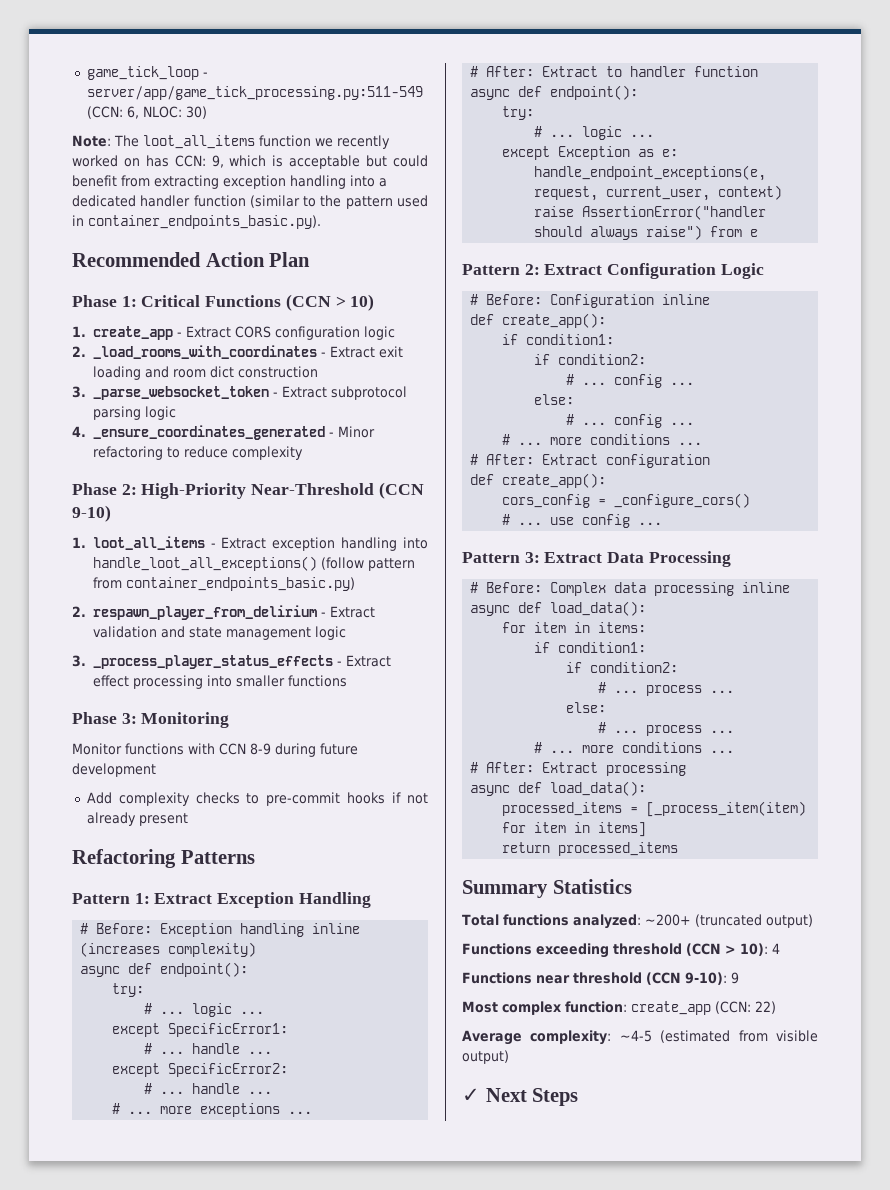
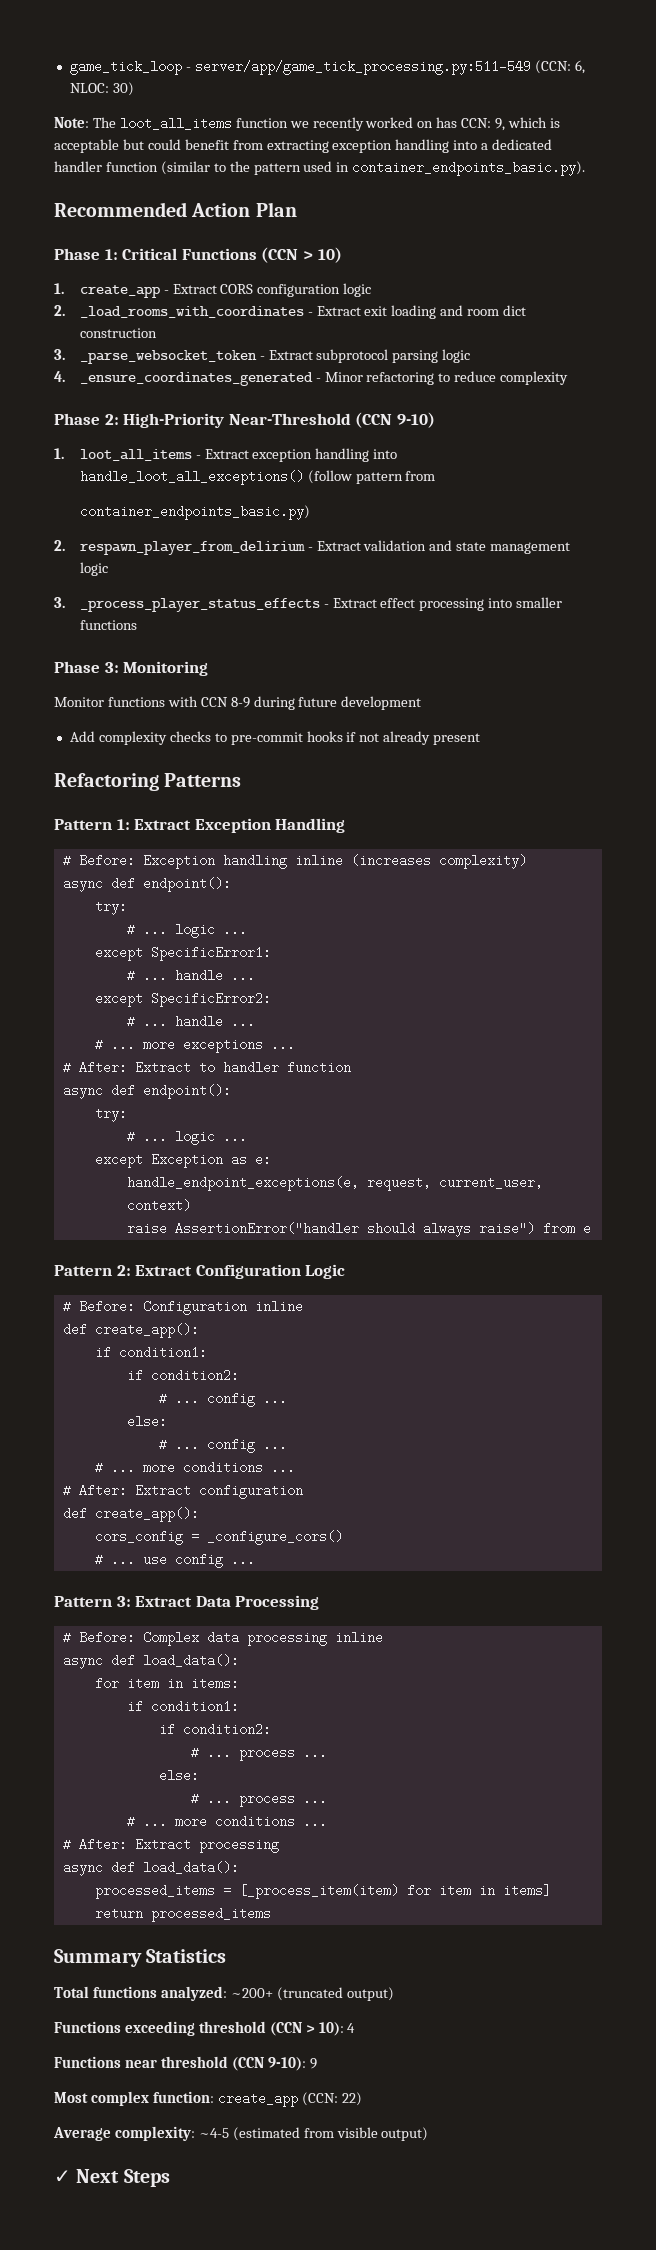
- 1. loot_all_items - Extract exception handling into handle_loot_all_exceptions() (follow pattern from container_endpoints_basic.py)
+ 1. loot_all_items - Extract exception handling into handle_loot_all_exceptions() (follow pattern from
+ container_endpoints_basic.py)

